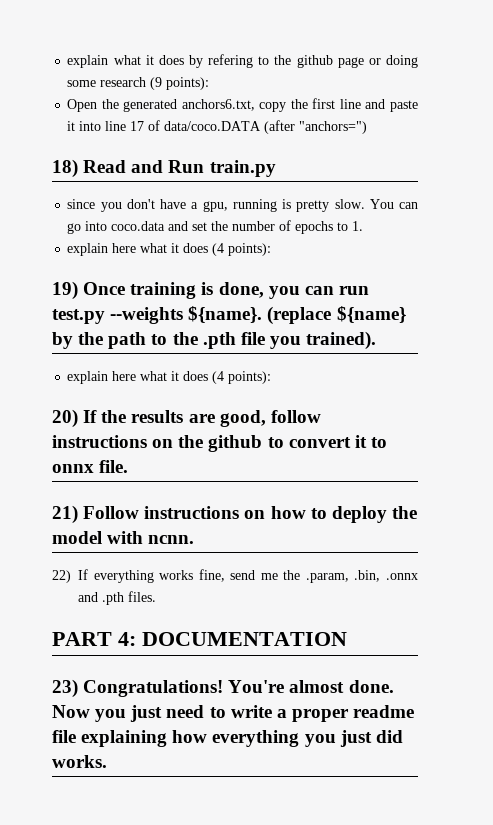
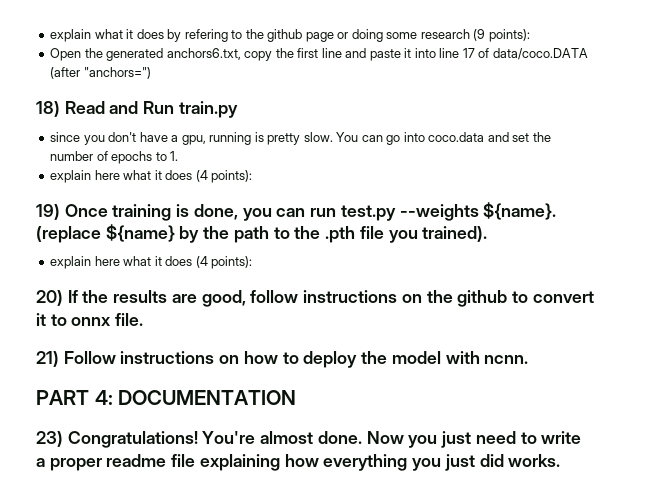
- 22) If everything works fine, send me the .param, .bin, .onnx and .pth files.

